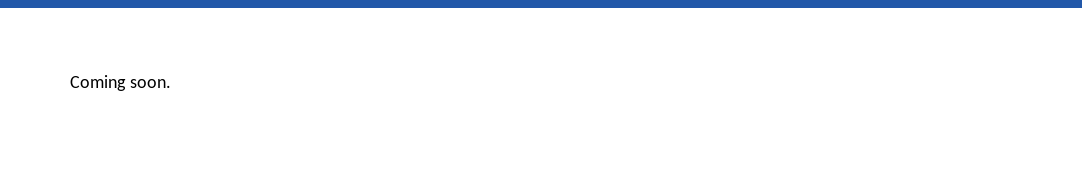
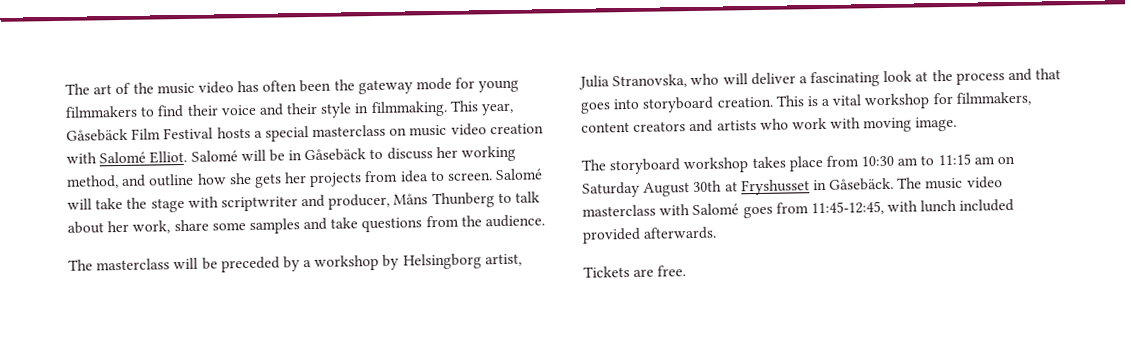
- Coming soon.
+ The art of the music video has often been the gateway mode for young filmmakers to find their voice and their style in filmmaking. This year, Gåsebäck Film Festival hosts a special masterclass on music video creation with Salomé Elliot. Salomé will be in Gåsebäck to discuss her working method, and outline how she gets her projects from idea to screen. Salomé will take the stage with scriptwriter and producer, Måns Thunberg to talk about her work, share some samples and take questions from the audience.
+ The masterclass will be preceded by a workshop by Helsingborg artist, Julia Stranovska, who will deliver a fascinating look at the process and that goes into storyboard creation. This is a vital workshop for filmmakers, content creators and artists who work with moving image.
+ The storyboard workshop takes place from 10:30 am to 11:15 am on Saturday August 30th at Fryshusset in Gåsebäck. The music video masterclass with Salomé goes from 11:45-12:45, with lunch included provided afterwards.
+ Tickets are free.

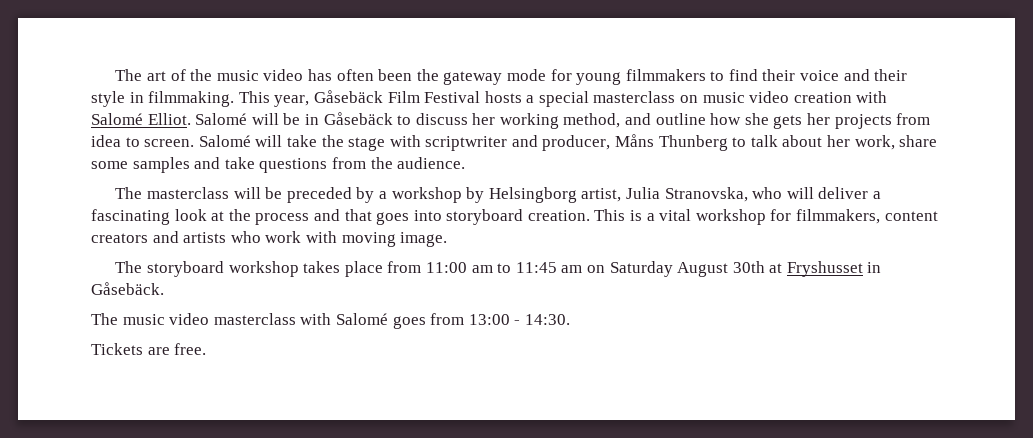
- The storyboard workshop takes place from 10:30 am to 11:15 am on Saturday August 30th at Fryshusset in Gåsebäck. The music video masterclass with Salomé goes from 11:45-12:45, with lunch included provided afterwards.
+ The storyboard workshop takes place from 11:00 am to 11:45 am on Saturday August 30th at Fryshusset in Gåsebäck.
+ The music video masterclass with Salomé goes from 13:00 - 14:30.

